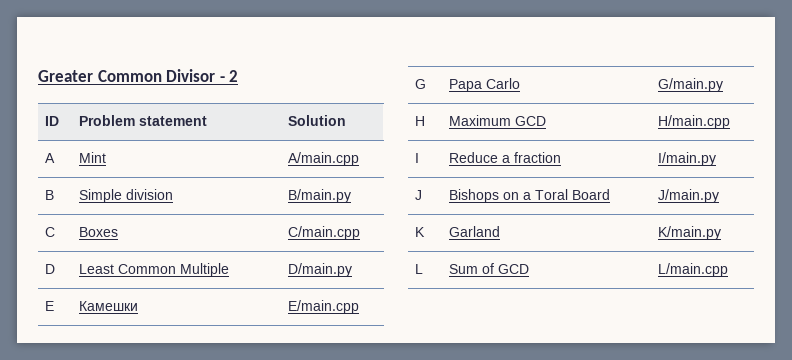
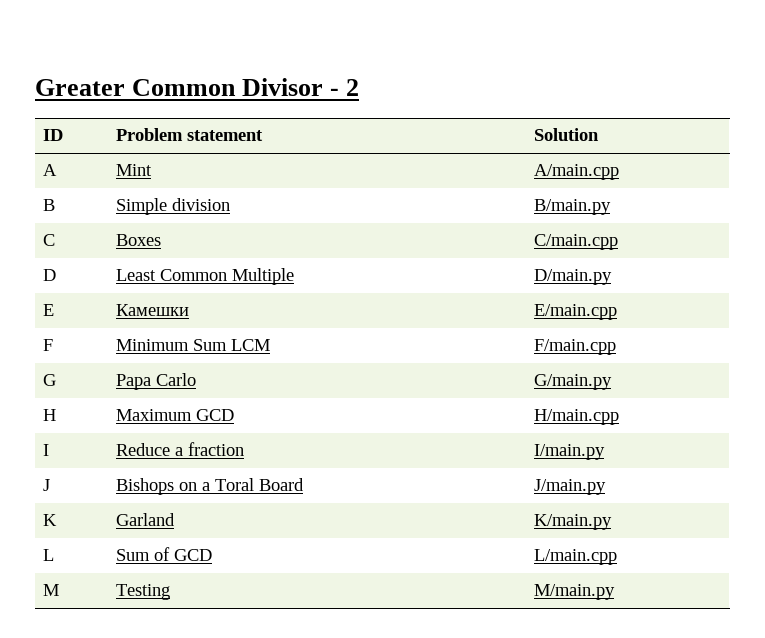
+ F | Minimum Sum LCM | F/main.cpp
+ M | Testing | M/main.py

